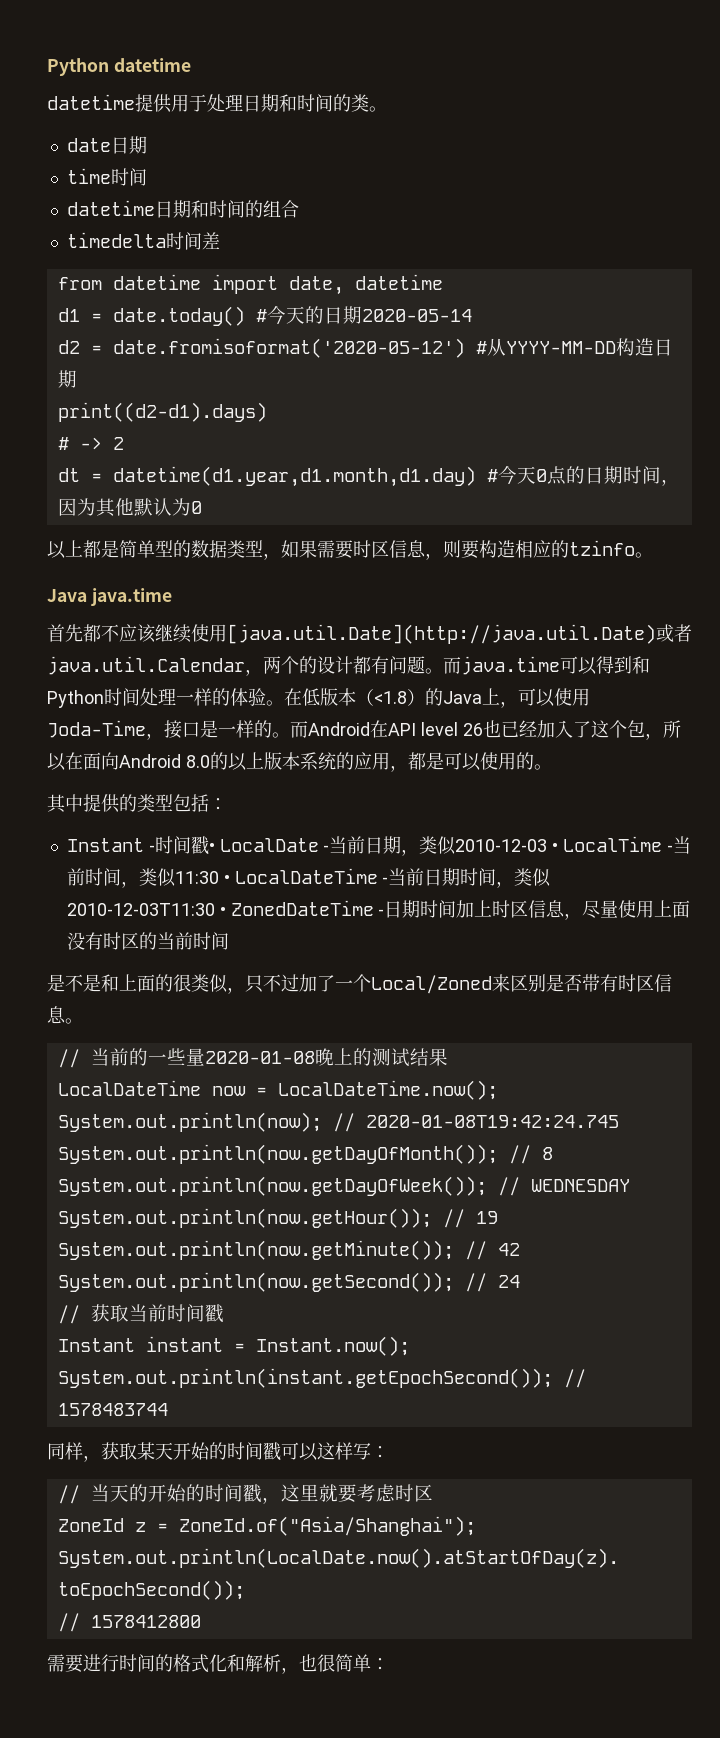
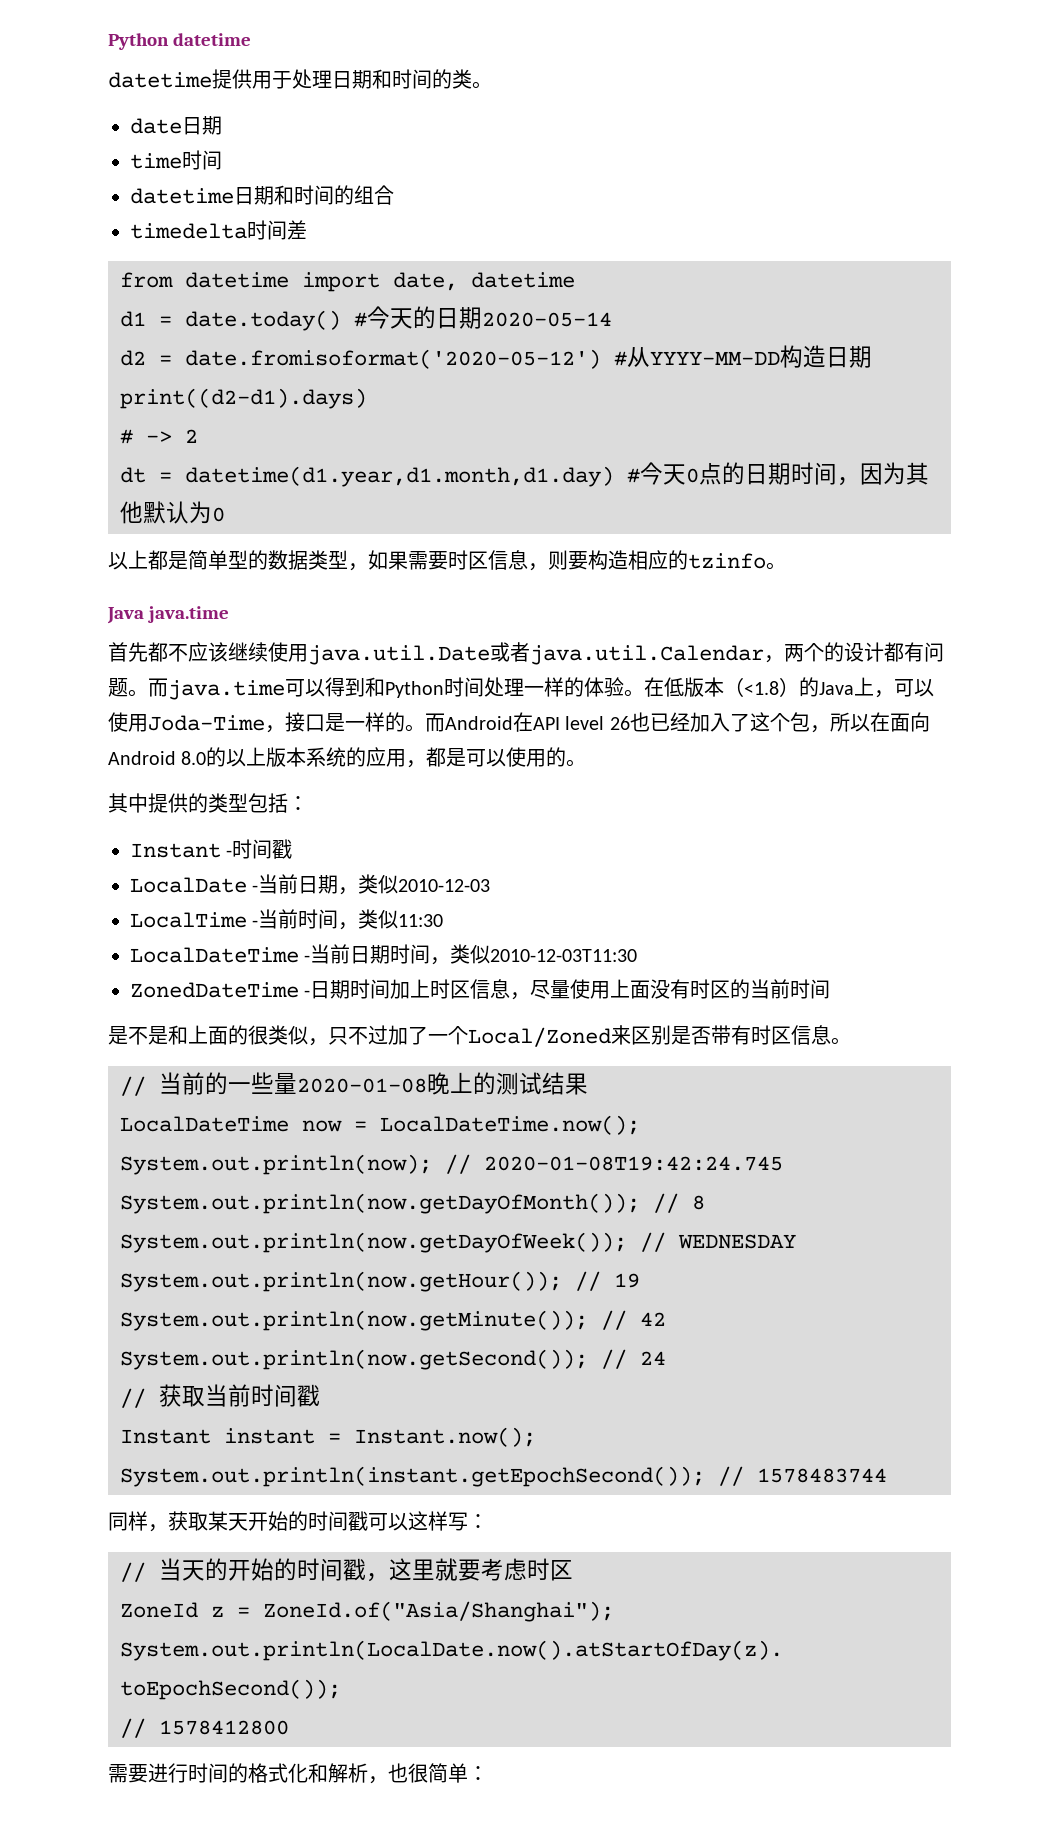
- 首先都不应该继续使用[java.util.Date](http://java.util.Date)或者java.util.Calendar，两个的设计都有问题。
+ 首先都不应该继续使用java.util.Date或者java.util.Calendar，两个的设计都有问题。
- Instant -时间戳• LocalDate -当前日期，类似2010-12-03 • LocalTime -当前时间，类似11:30 • LocalDateTime -当前日期时间，类似2010-12-03T11:30 • ZonedDateTime -日期时间加上时区信息，尽量使用上面没有时区的当前时间
+ Instant -时间戳
+ LocalDate -当前日期，类似2010-12-03
+ LocalTime -当前时间，类似11:30
+ LocalDateTime -当前日期时间，类似2010-12-03T11:30
+ ZonedDateTime -日期时间加上时区信息，尽量使用上面没有时区的当前时间

